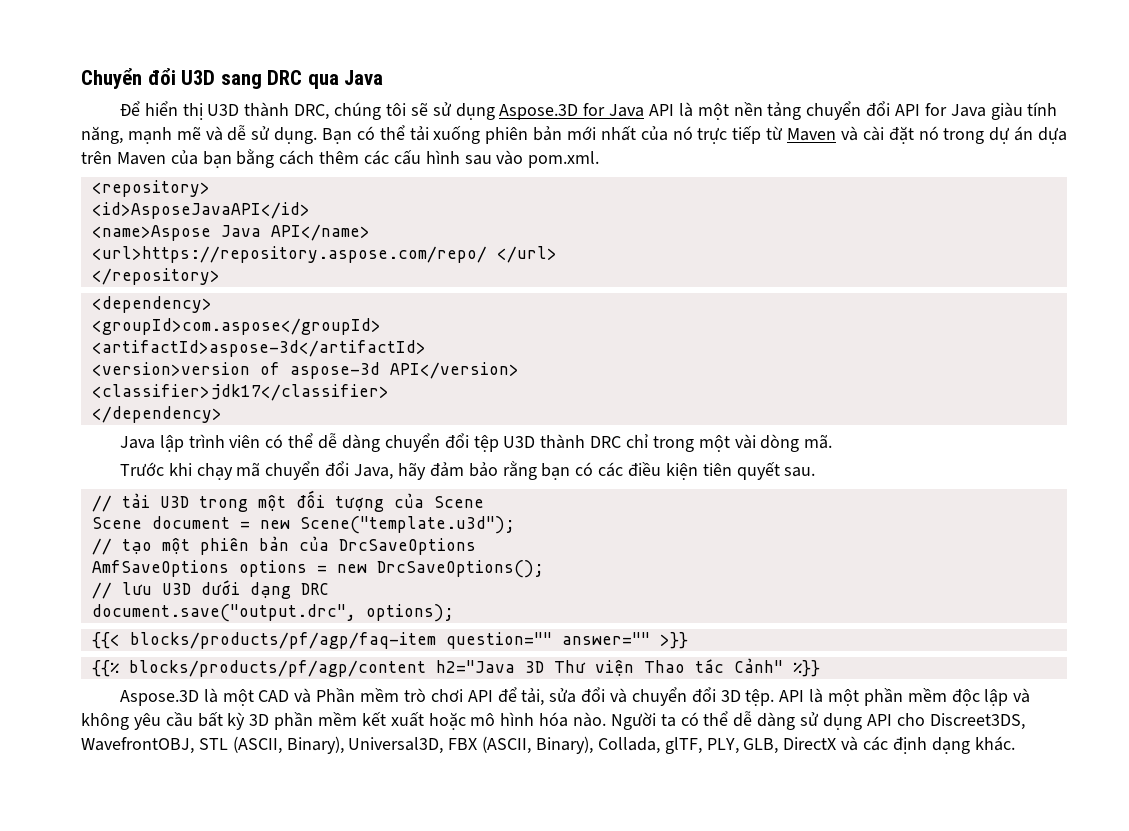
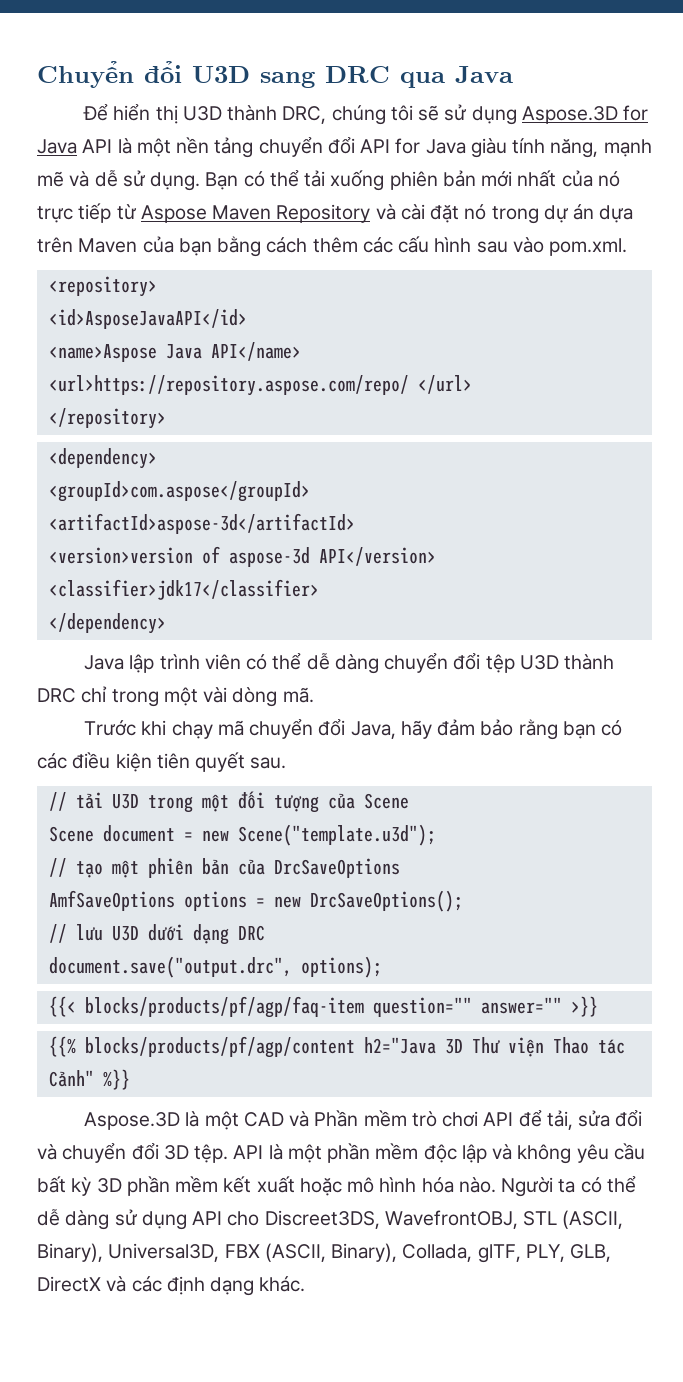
- Bạn có thể tải xuống phiên bản mới nhất của nó trực tiếp từ Maven và cài đặt nó trong dự án dựa trên Maven của bạn bằng cách thêm các cấu hình sau vào pom.xml.
+ Bạn có thể tải xuống phiên bản mới nhất của nó trực tiếp từ Aspose Maven Repository và cài đặt nó trong dự án dựa trên Maven của bạn bằng cách thêm các cấu hình sau vào pom.xml.

